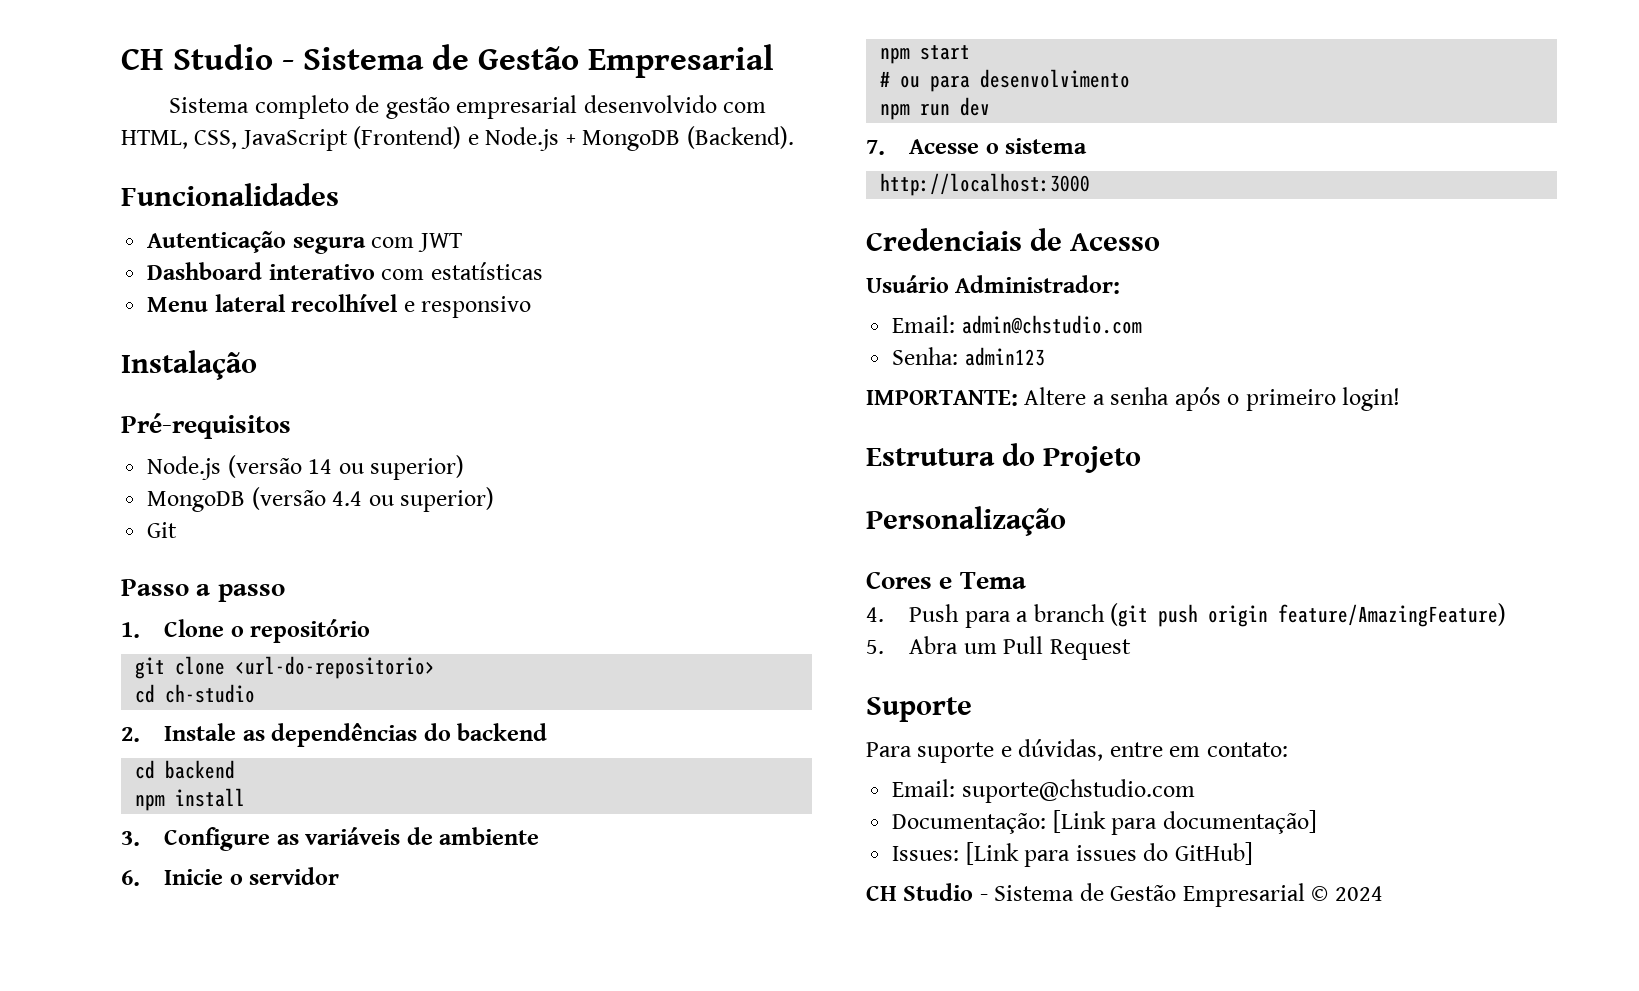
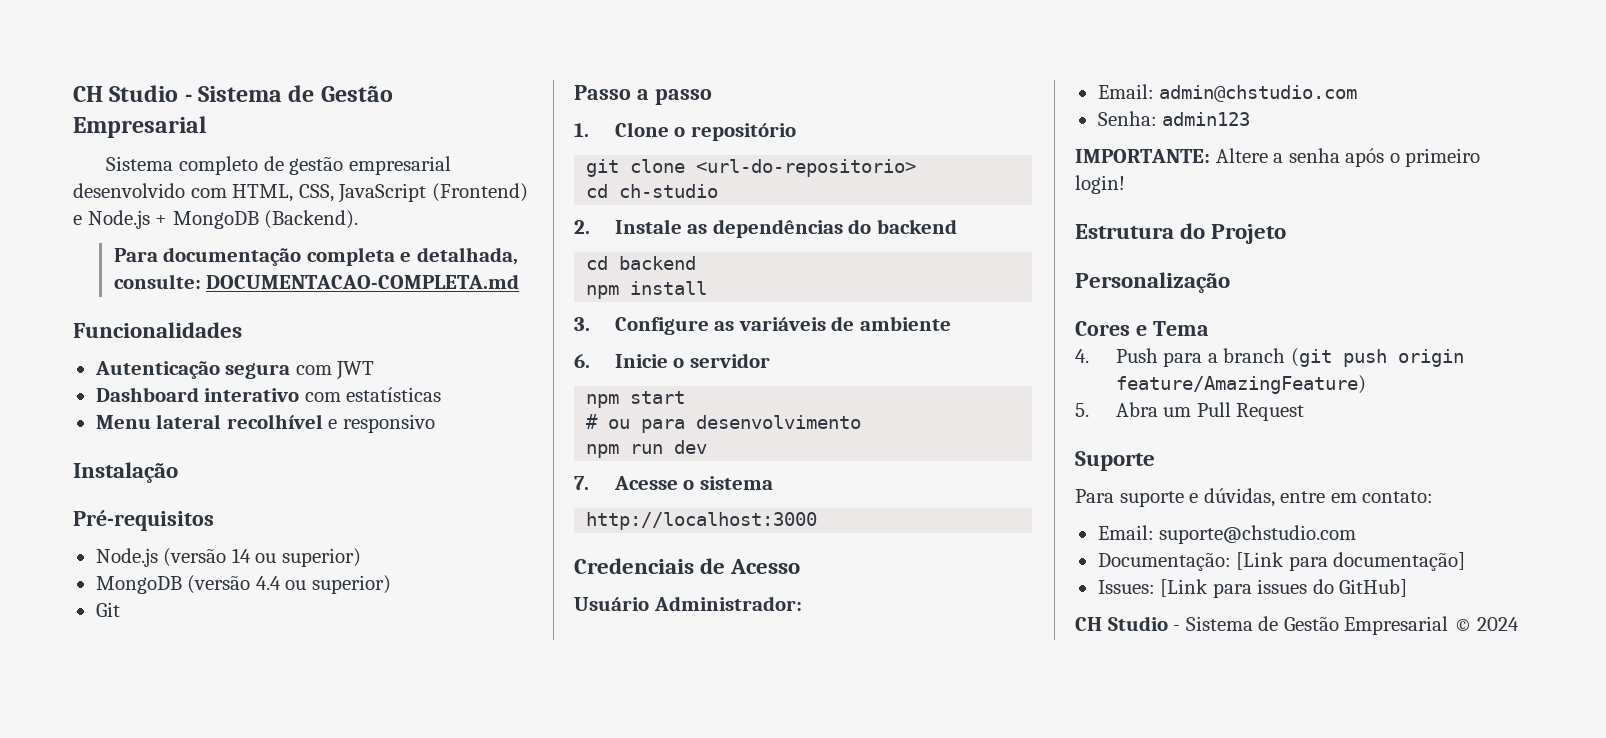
+ Para documentação completa e detalhada, consulte: DOCUMENTACAO-COMPLETA.md

